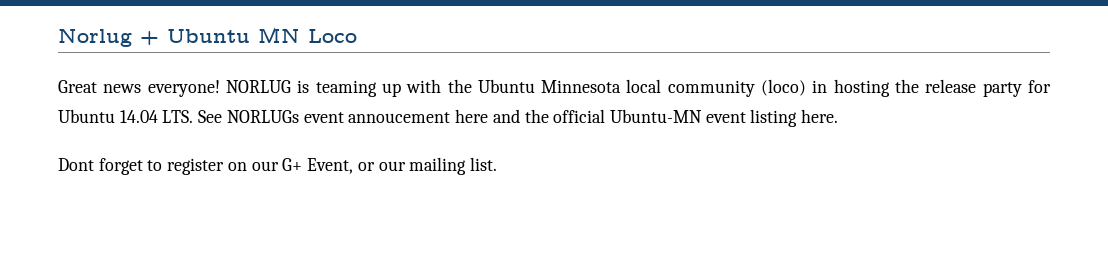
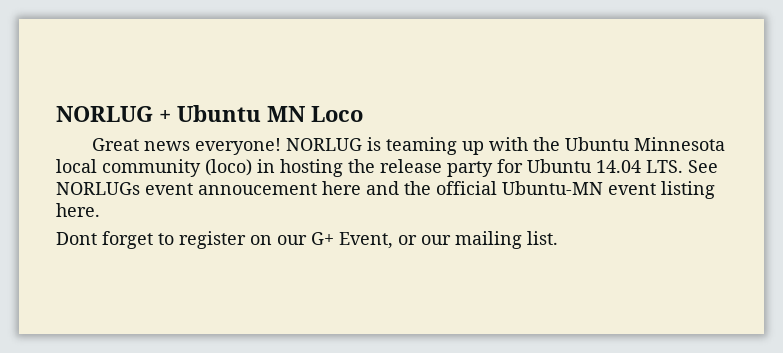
- Norlug + Ubuntu MN Loco
+ NORLUG + Ubuntu MN Loco

